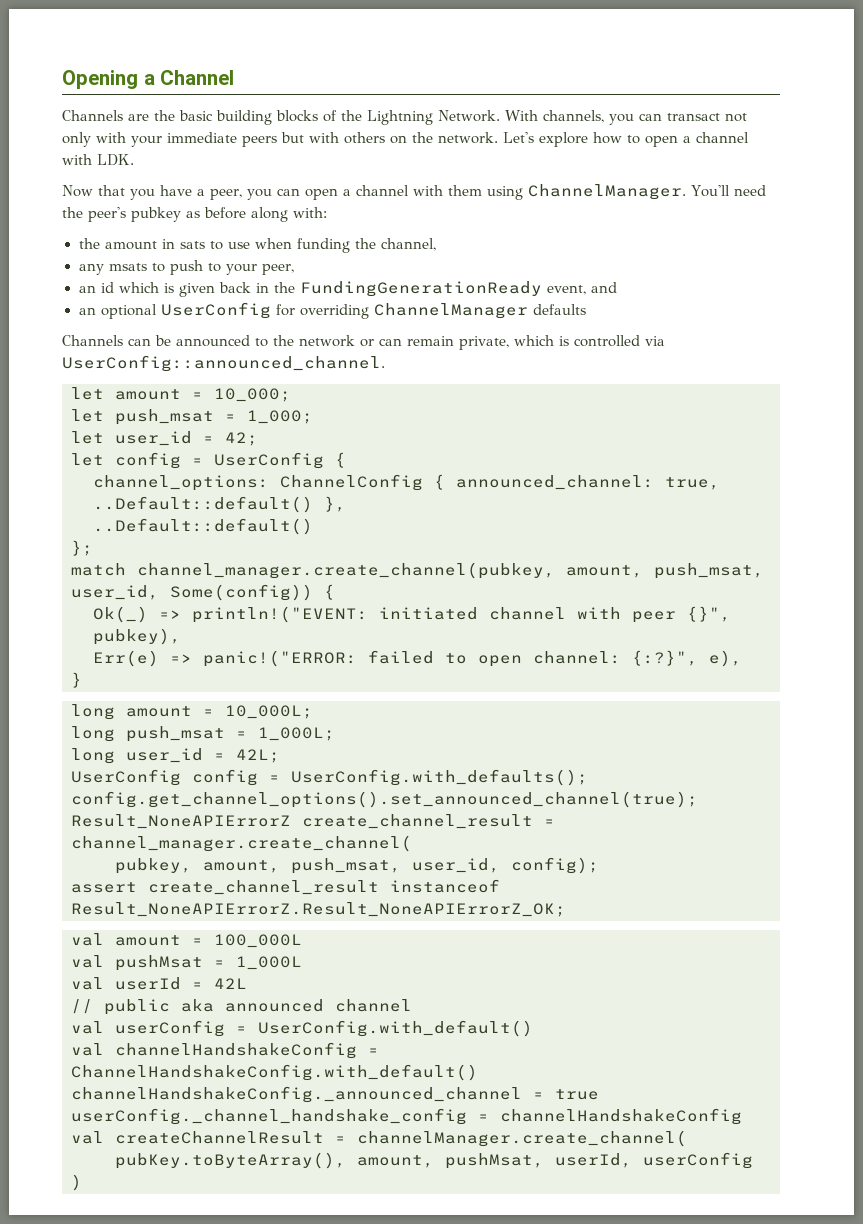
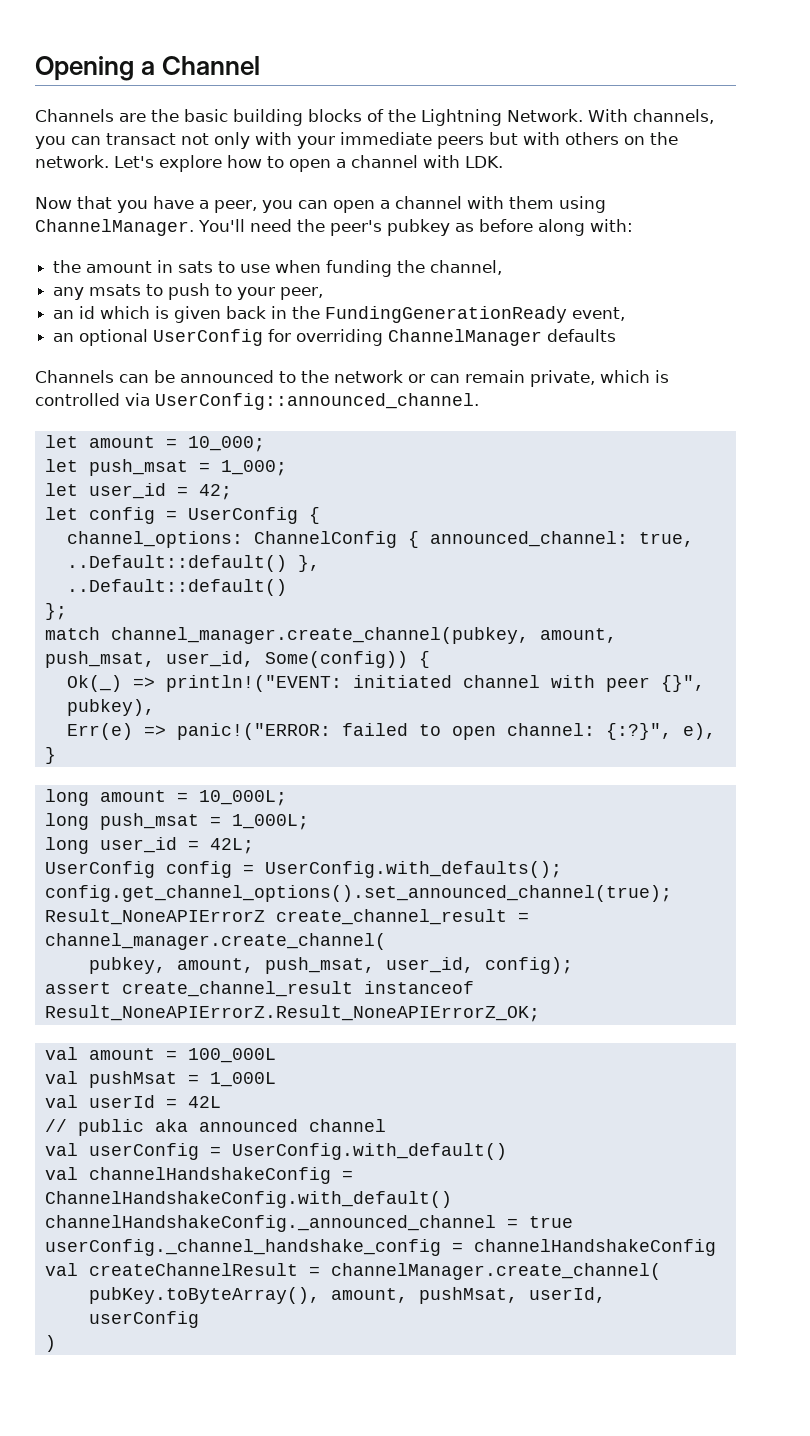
- an id which is given back in the FundingGenerationReady event, and
+ an id which is given back in the FundingGenerationReady event,

